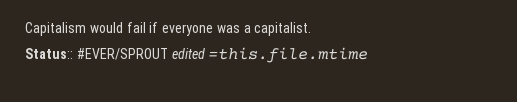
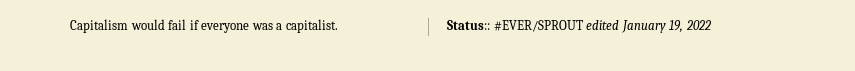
- Status:: #EVER/SPROUT edited =this.file.mtime
+ Status:: #EVER/SPROUT edited January 19, 2022

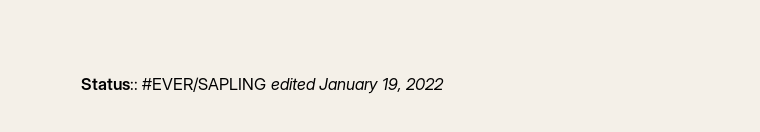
- Capitalism would fail if everyone was a capitalist.
- Status:: #EVER/SPROUT edited January 19, 2022
+ Status:: #EVER/SAPLING edited January 19, 2022

